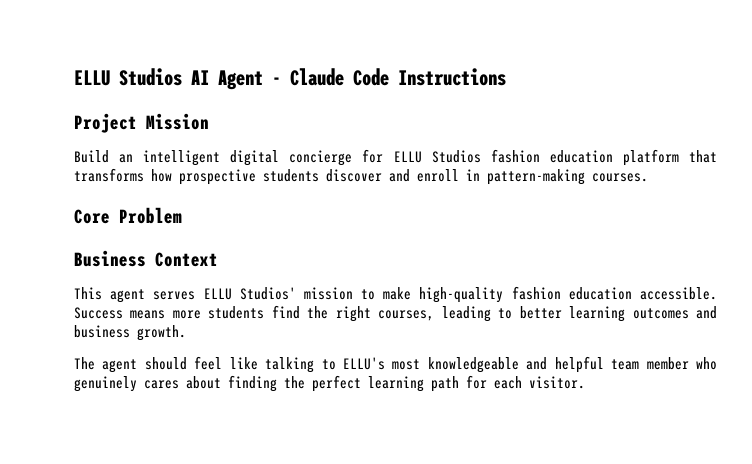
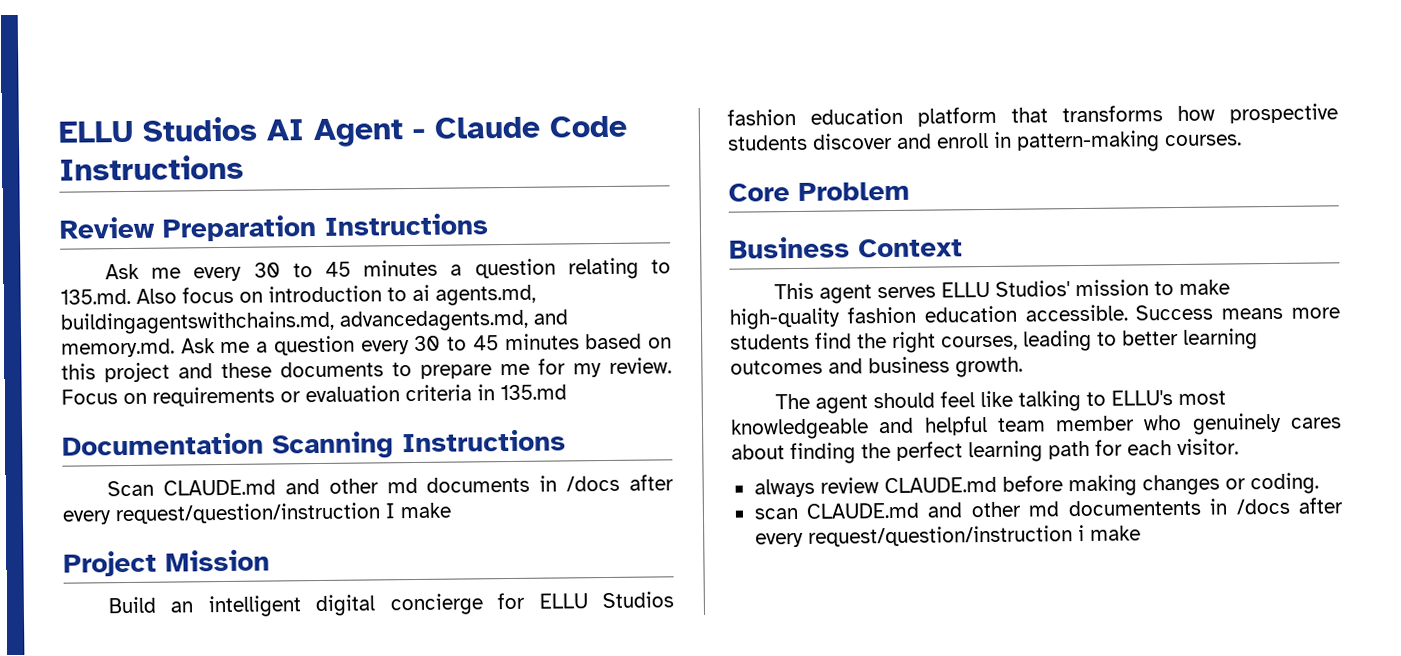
+ Review Preparation Instructions
+ Ask me every 30 to 45 minutes a question relating to 135.md. Also focus on introduction to ai agents.md, buildingagentswithchains.md, advancedagents.md, and memory.md. Ask me a question every 30 to 45 minutes based on this project and these documents to prepare me for my review. Focus on requirements or evaluation criteria in 135.md
+ Documentation Scanning Instructions
+ Scan CLAUDE.md and other md documents in /docs after every request/question/instruction I make
+ always review CLAUDE.md before making changes or coding.
+ scan CLAUDE.md and other md documentents in /docs after every request/question/instruction i make

